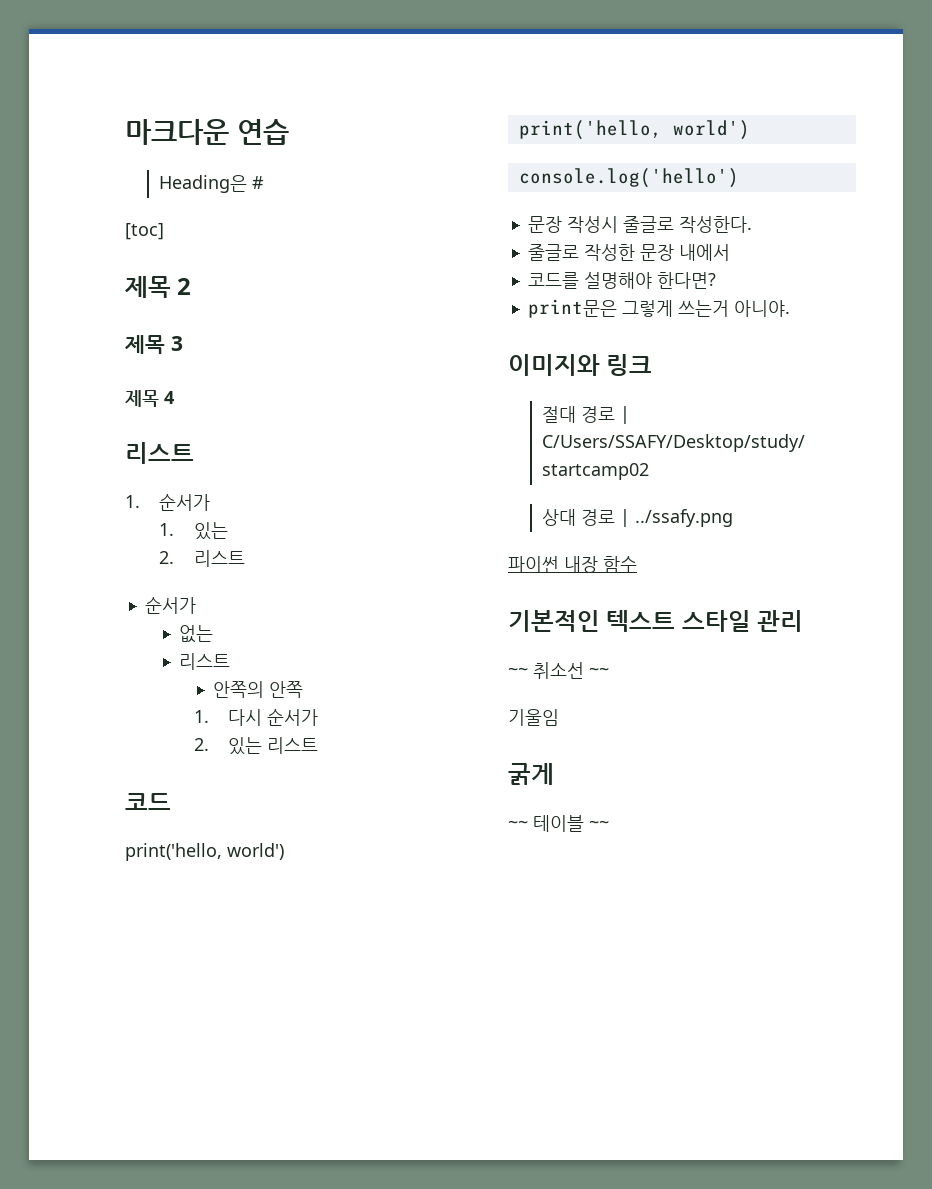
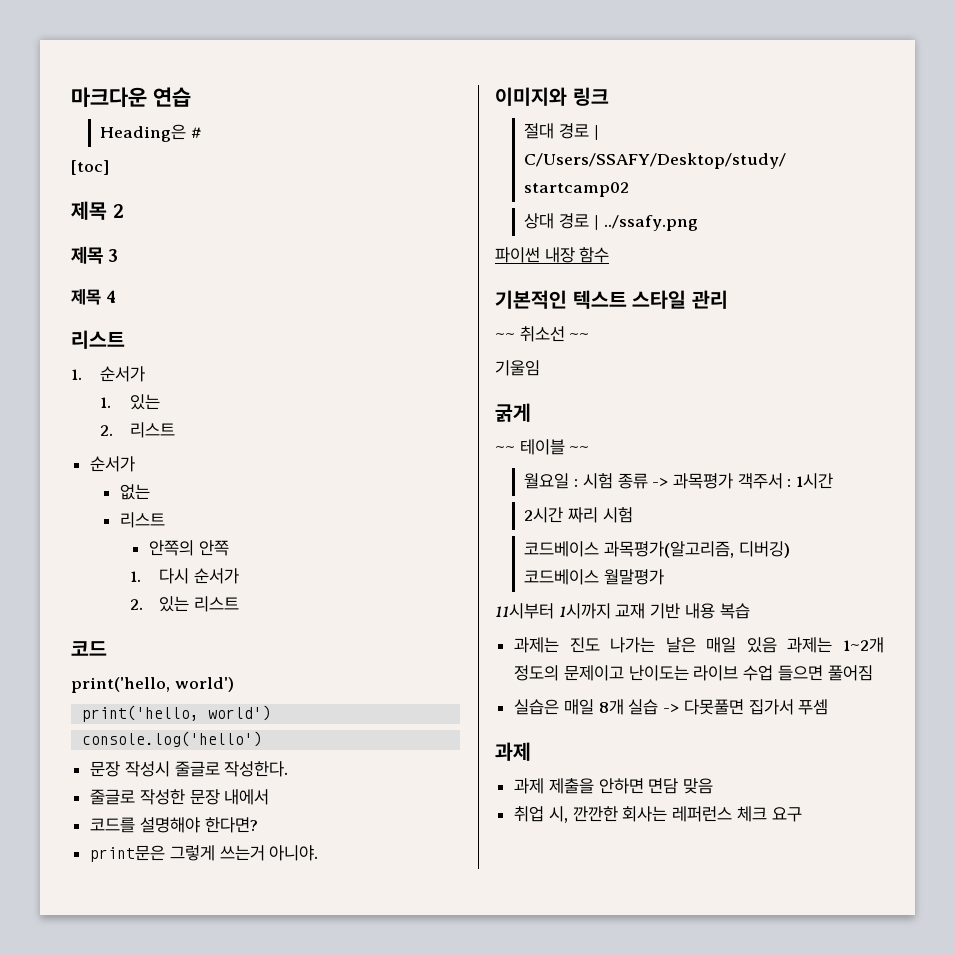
+ 월요일 : 시험 종류 -> 과목평가 객주서 : 1시간
+ 2시간 짜리 시험
+ 코드베이스 과목평가(알고리즘, 디버깅)
+ 코드베이스 월말평가
+ 11시부터 1시까지 교재 기반 내용 복습
+ 과제는 진도 나가는 날은 매일 있음 과제는 1~2개 정도의 문제이고 난이도는 라이브 수업 들으면 풀어짐
+ 실습은 매일 8개 실습 -> 다못풀면 집가서 푸셈
+ 과제
+ 과제 제출을 안하면 면담 맞음
+ 취업 시, 깐깐한 회사는 레퍼런스 체크 요구

